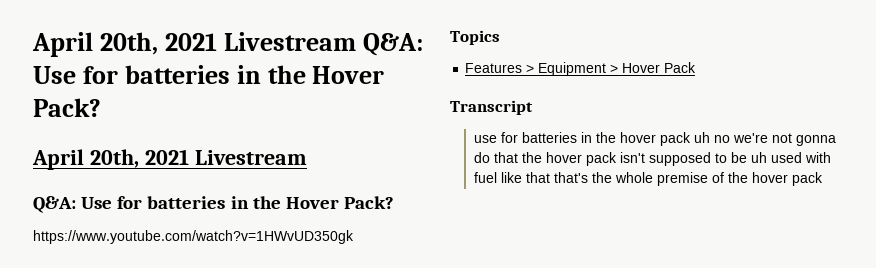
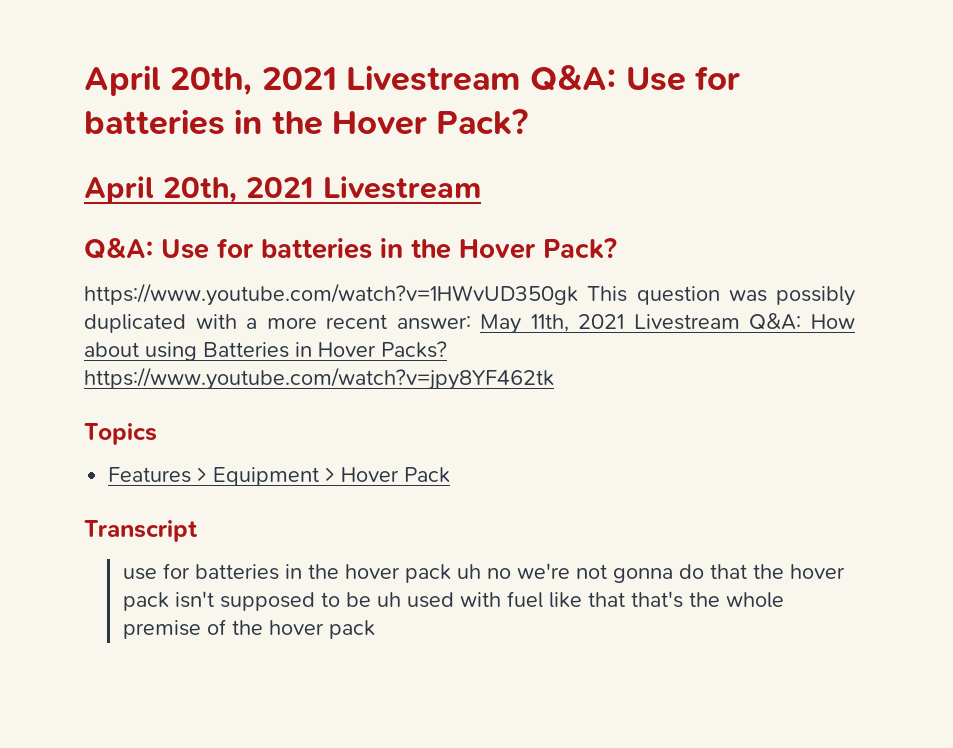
- https://www.youtube.com/watch?v=1HWvUD350gk
+ https://www.youtube.com/watch?v=1HWvUD350gk This question was possibly duplicated with a more recent answer: May 11th, 2021 Livestream Q&A: How about using Batteries in Hover Packs? https://www.youtube.com/watch?v=jpy8YF462tk

